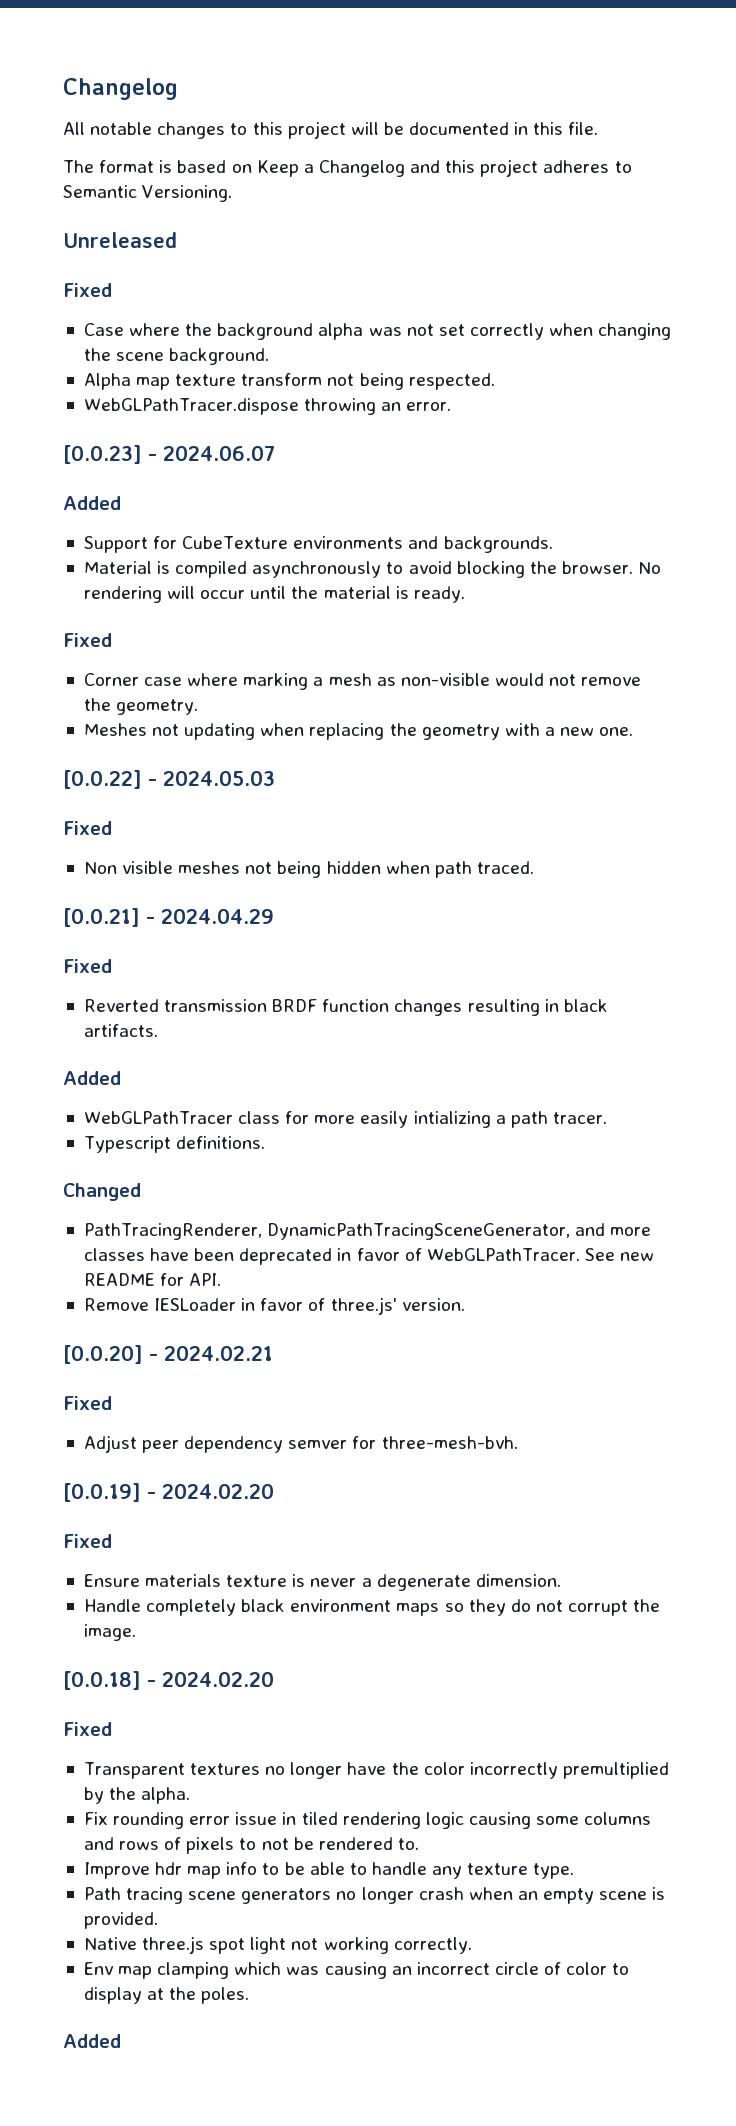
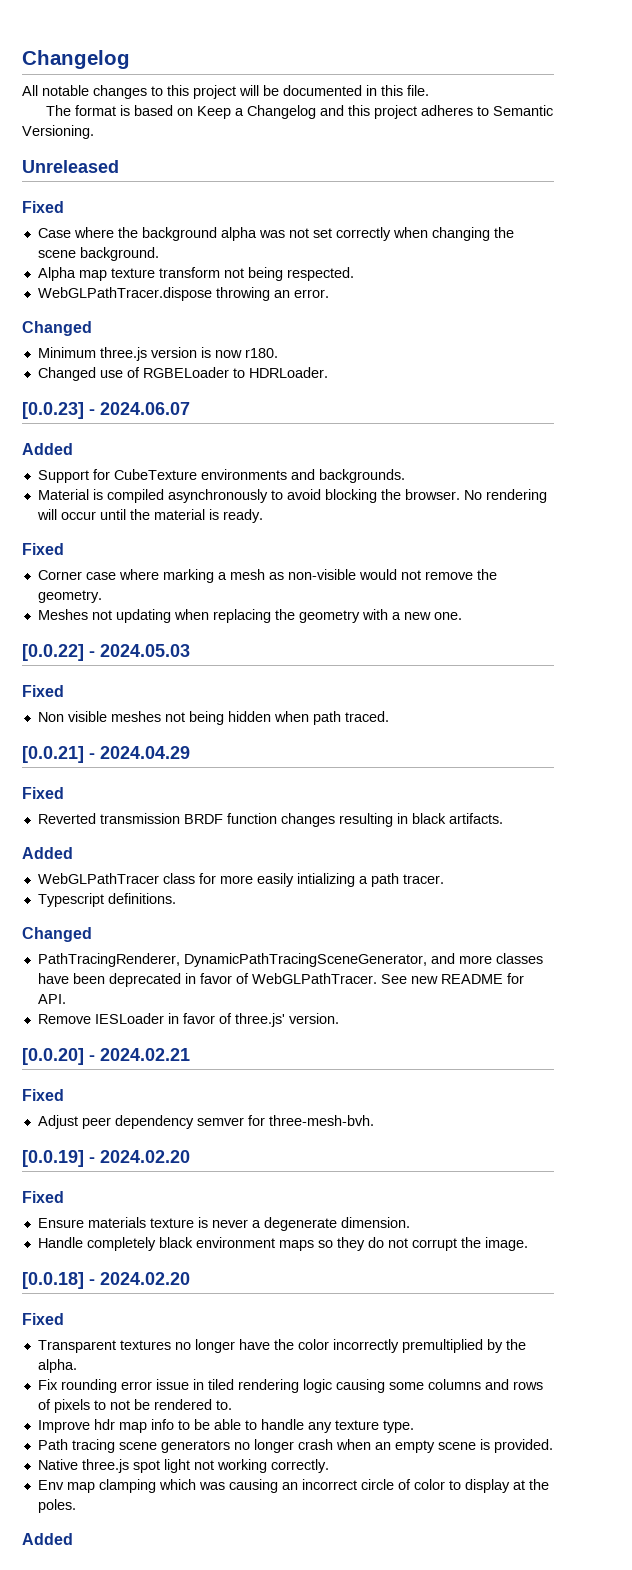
  WebGLPathTracer.dispose throwing an error.
+ Changed
+ Minimum three.js version is now r180.
+ Changed use of RGBELoader to HDRLoader.

